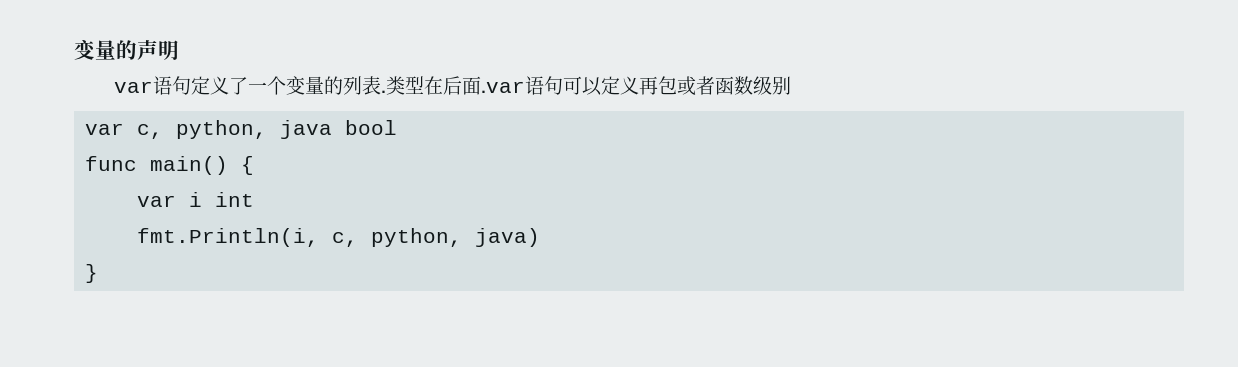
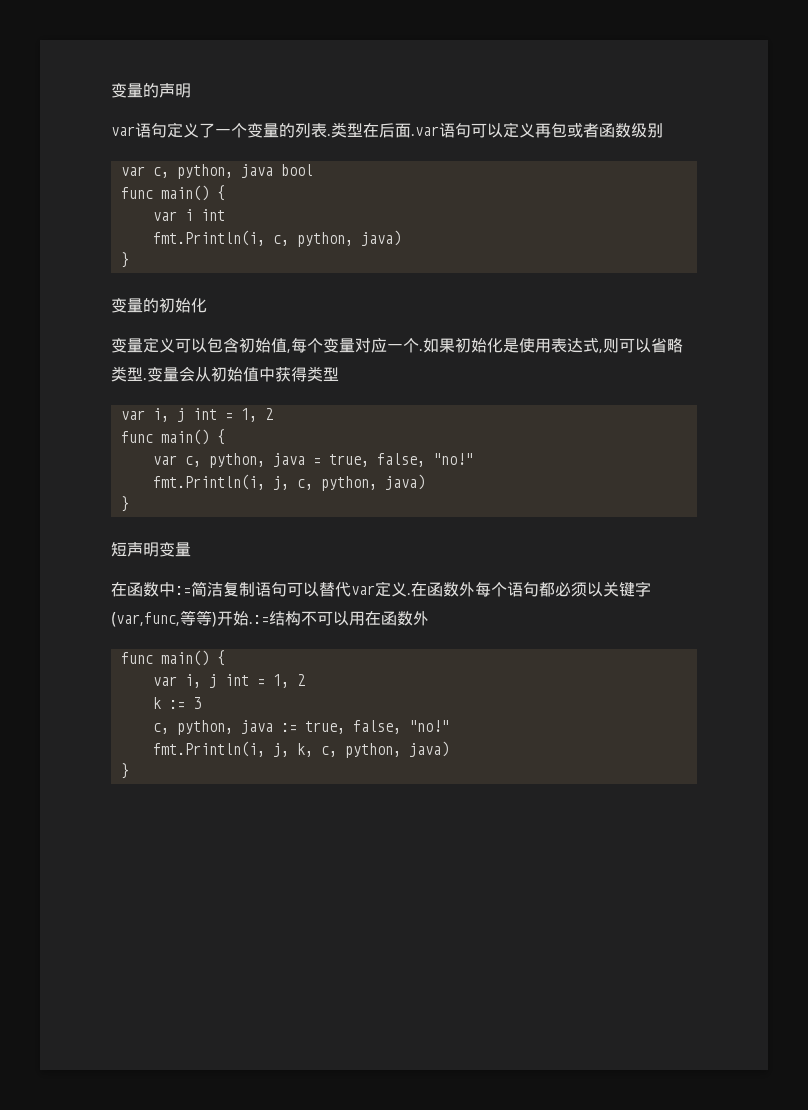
+ 变量的初始化
+ 变量定义可以包含初始值,每个变量对应一个.如果初始化是使用表达式,则可以省略类型.变量会从初始值中获得类型
+ var i, j int = 1, 2
+ func main() {
+ var c, python, java = true, false, "no!"
+ fmt.Println(i, j, c, python, java)
+ }
+ 短声明变量
+ 在函数中:=简洁复制语句可以替代var定义.在函数外每个语句都必须以关键字(var,func,等等)开始.:=结构不可以用在函数外
+ func main() {
+ var i, j int = 1, 2
+ k := 3
+ c, python, java := true, false, "no!"
+ fmt.Println(i, j, k, c, python, java)
+ }

